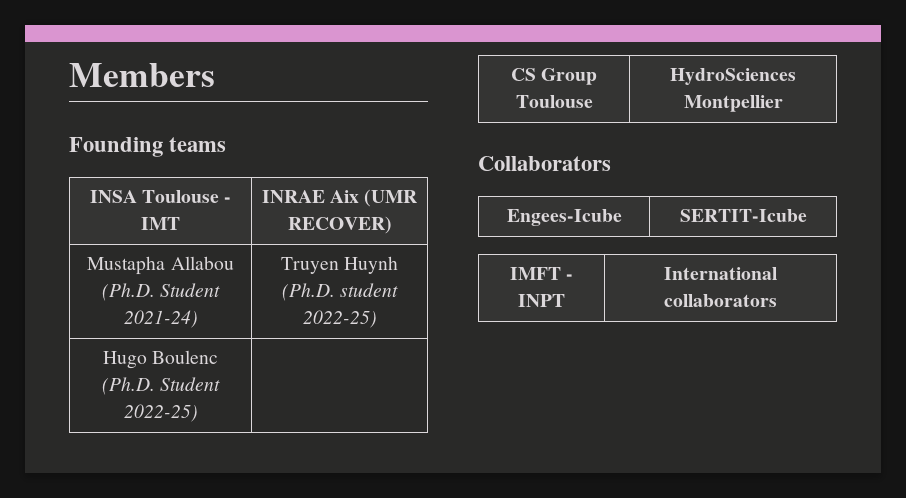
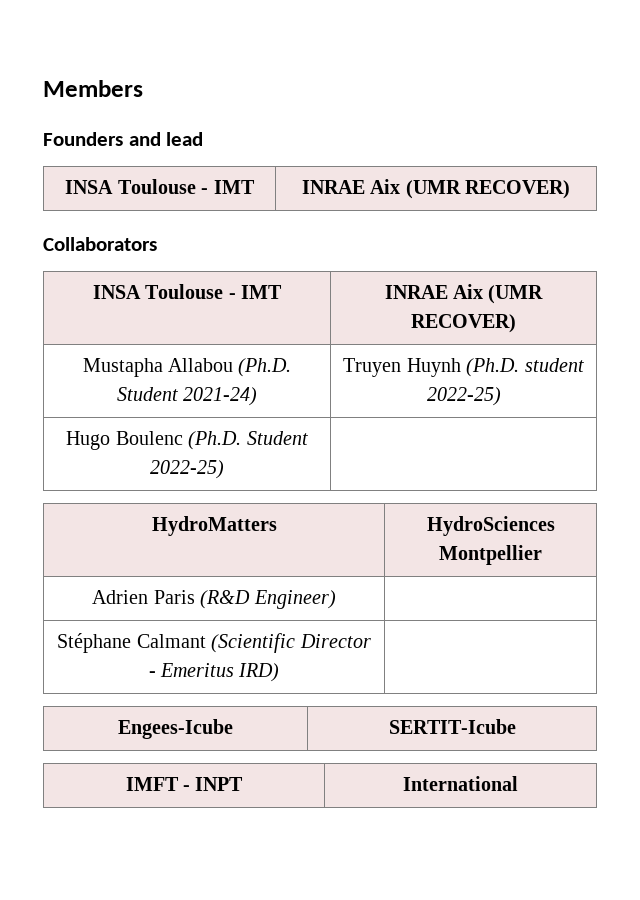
- Founding teams
+ Founders and lead
+ INSA Toulouse - IMT | INRAE Aix (UMR RECOVER)
+ Collaborators
- CS Group Toulouse | HydroSciences Montpellier
+ HydroMatters | HydroSciences Montpellier
- Collaborators
+ Adrien Paris (R&D Engineer) |
+ Stéphane Calmant (Scientific Director - Emeritus IRD) |
- IMFT - INPT | International collaborators
+ IMFT - INPT | International

